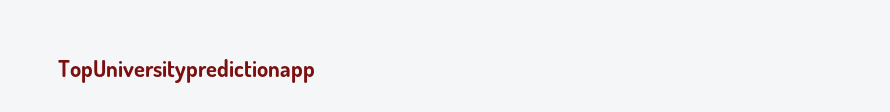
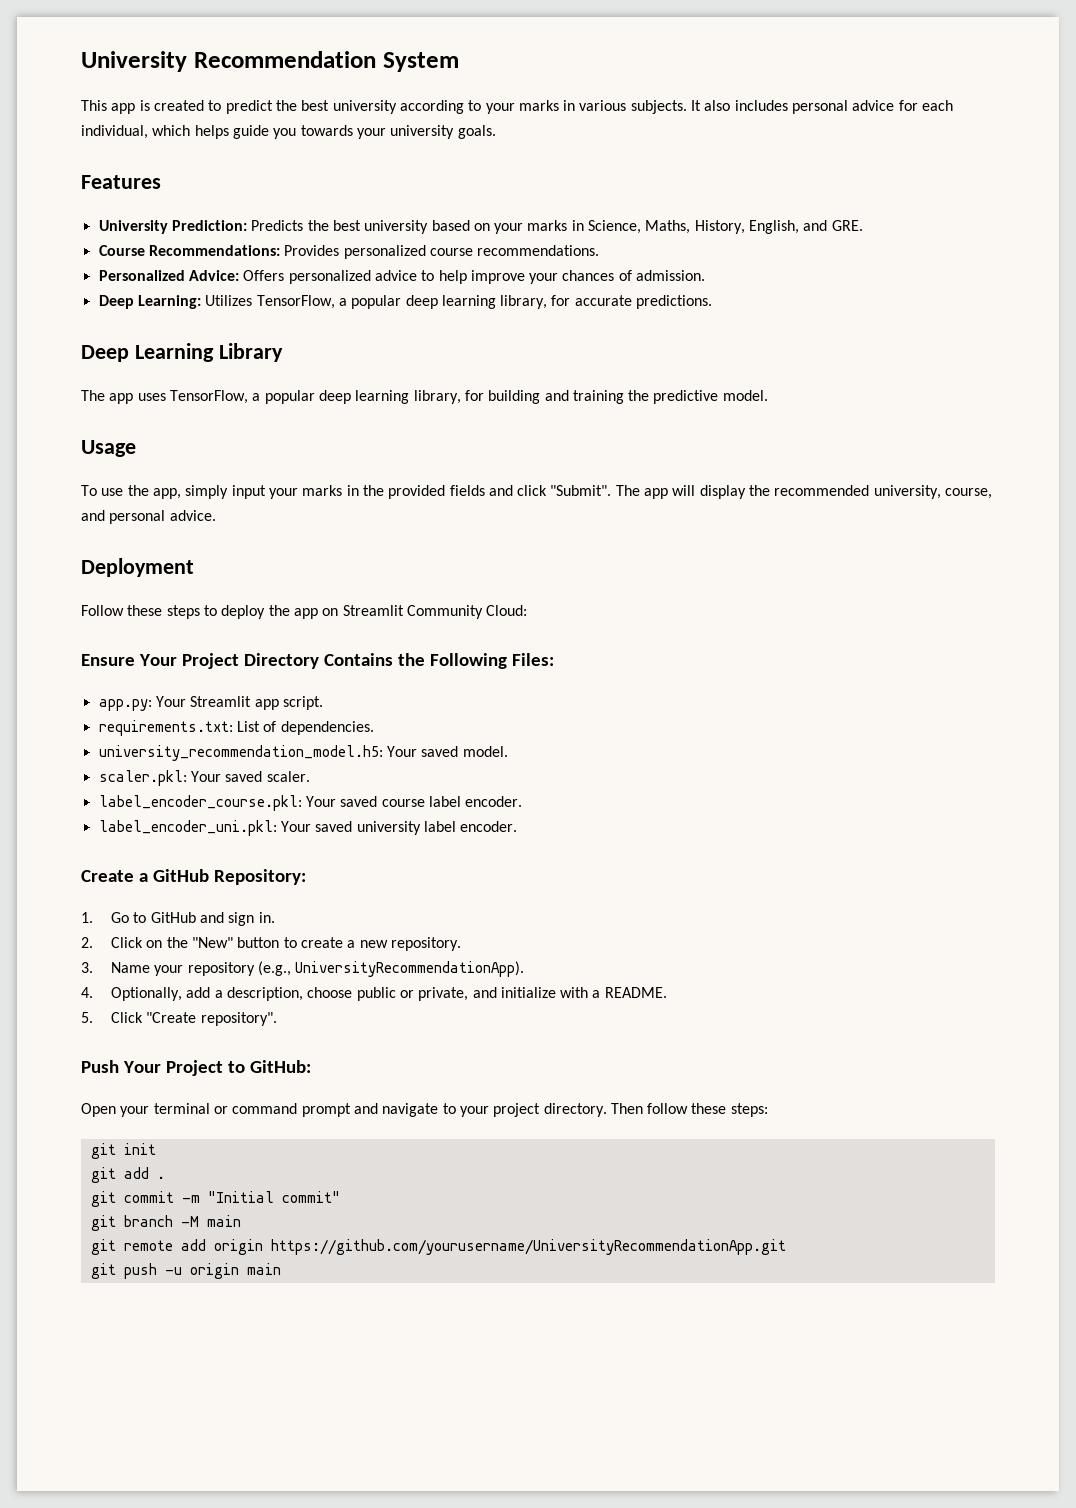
- TopUniversitypredictionapp
+ University Recommendation System
+ This app is created to predict the best university according to your marks in various subjects. It also includes personal advice for each individual, which helps guide you towards your university goals.
+ Features
+ University Prediction: Predicts the best university based on your marks in Science, Maths, History, English, and GRE.
+ Course Recommendations: Provides personalized course recommendations.
+ Personalized Advice: Offers personalized advice to help improve your chances of admission.
+ Deep Learning: Utilizes TensorFlow, a popular deep learning library, for accurate predictions.
+ Deep Learning Library
+ The app uses TensorFlow, a popular deep learning library, for building and training the predictive model.
+ Usage
+ To use the app, simply input your marks in the provided fields and click "Submit". The app will display the recommended university, course, and personal advice.
+ Deployment
+ Follow these steps to deploy the app on Streamlit Community Cloud:
+ Ensure Your Project Directory Contains the Following Files:
+ app.py: Your Streamlit app script.
+ requirements.txt: List of dependencies.
+ university_recommendation_model.h5: Your saved model.
+ scaler.pkl: Your saved scaler.
+ label_encoder_course.pkl: Your saved course label encoder.
+ label_encoder_uni.pkl: Your saved university label encoder.
+ Create a GitHub Repository:
+ 1. Go to GitHub and sign in.
+ 2. Click on the "New" button to create a new repository.
+ 3. Name your repository (e.g., UniversityRecommendationApp).
+ 4. Optionally, add a description, choose public or private, and initialize with a README.
+ 5. Click "Create repository".
+ Push Your Project to GitHub:
+ Open your terminal or command prompt and navigate to your project directory. Then follow these steps:
+ git init
+ git add .
+ git commit -m "Initial commit"
+ git branch -M main
+ git remote add origin https://github.com/yourusername/UniversityRecommendationApp.git
+ git push -u origin main

